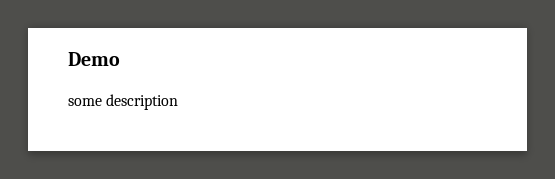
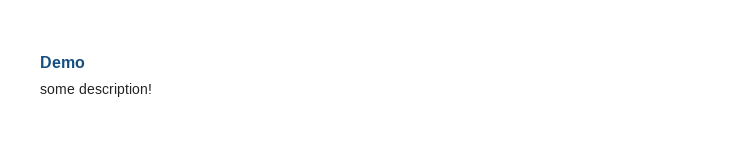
- some description
+ some description!

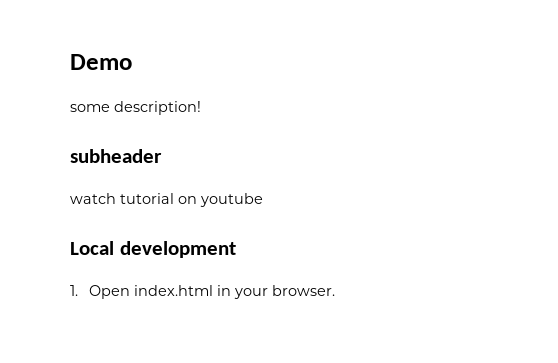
+ subheader
+ watch tutorial on youtube
+ Local development
+ 1. Open index.html in your browser.

